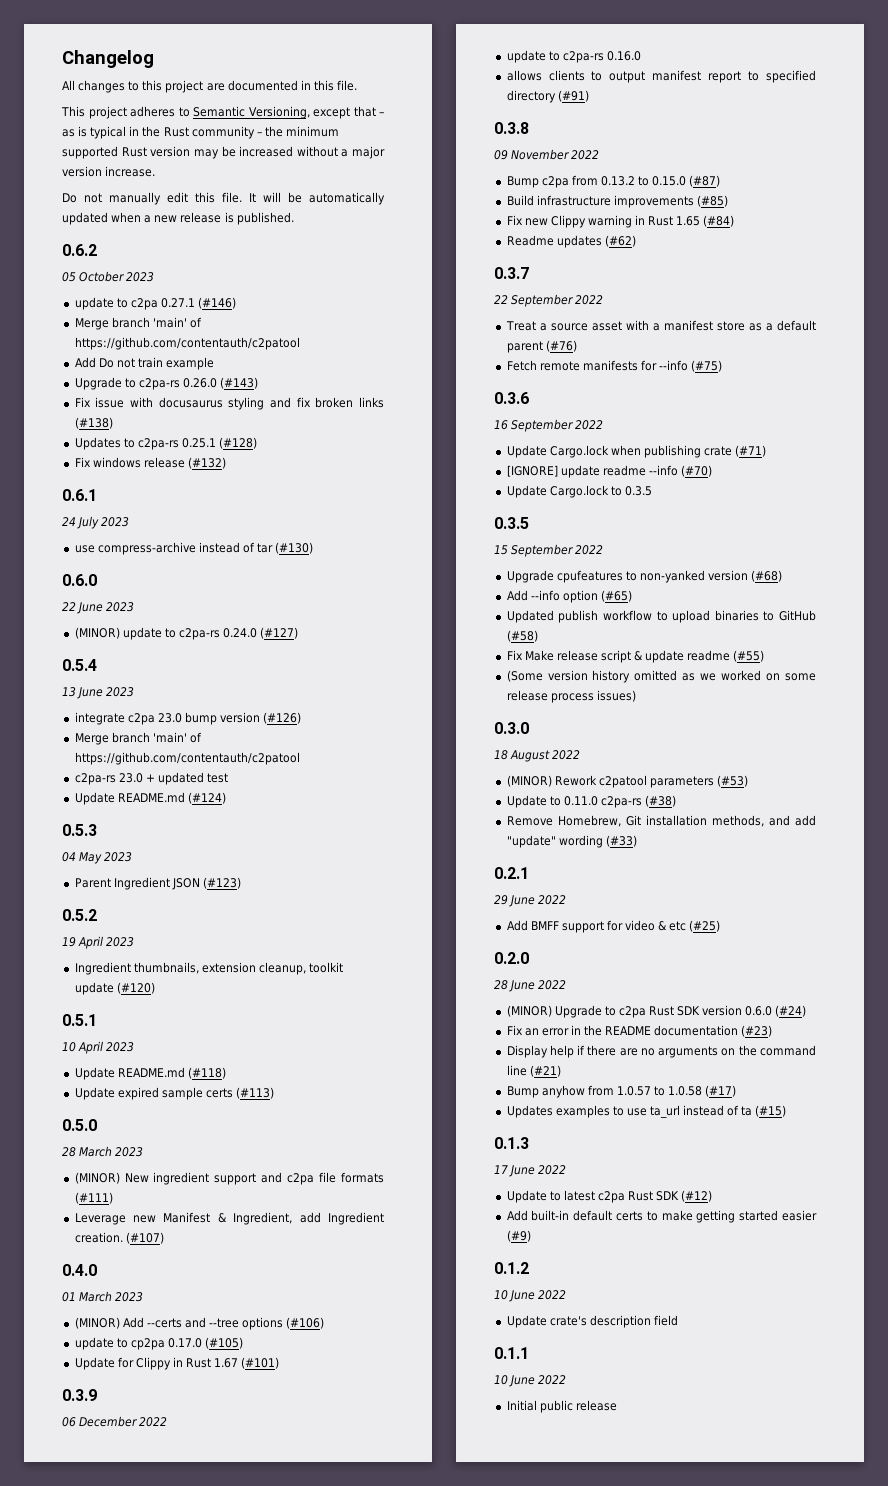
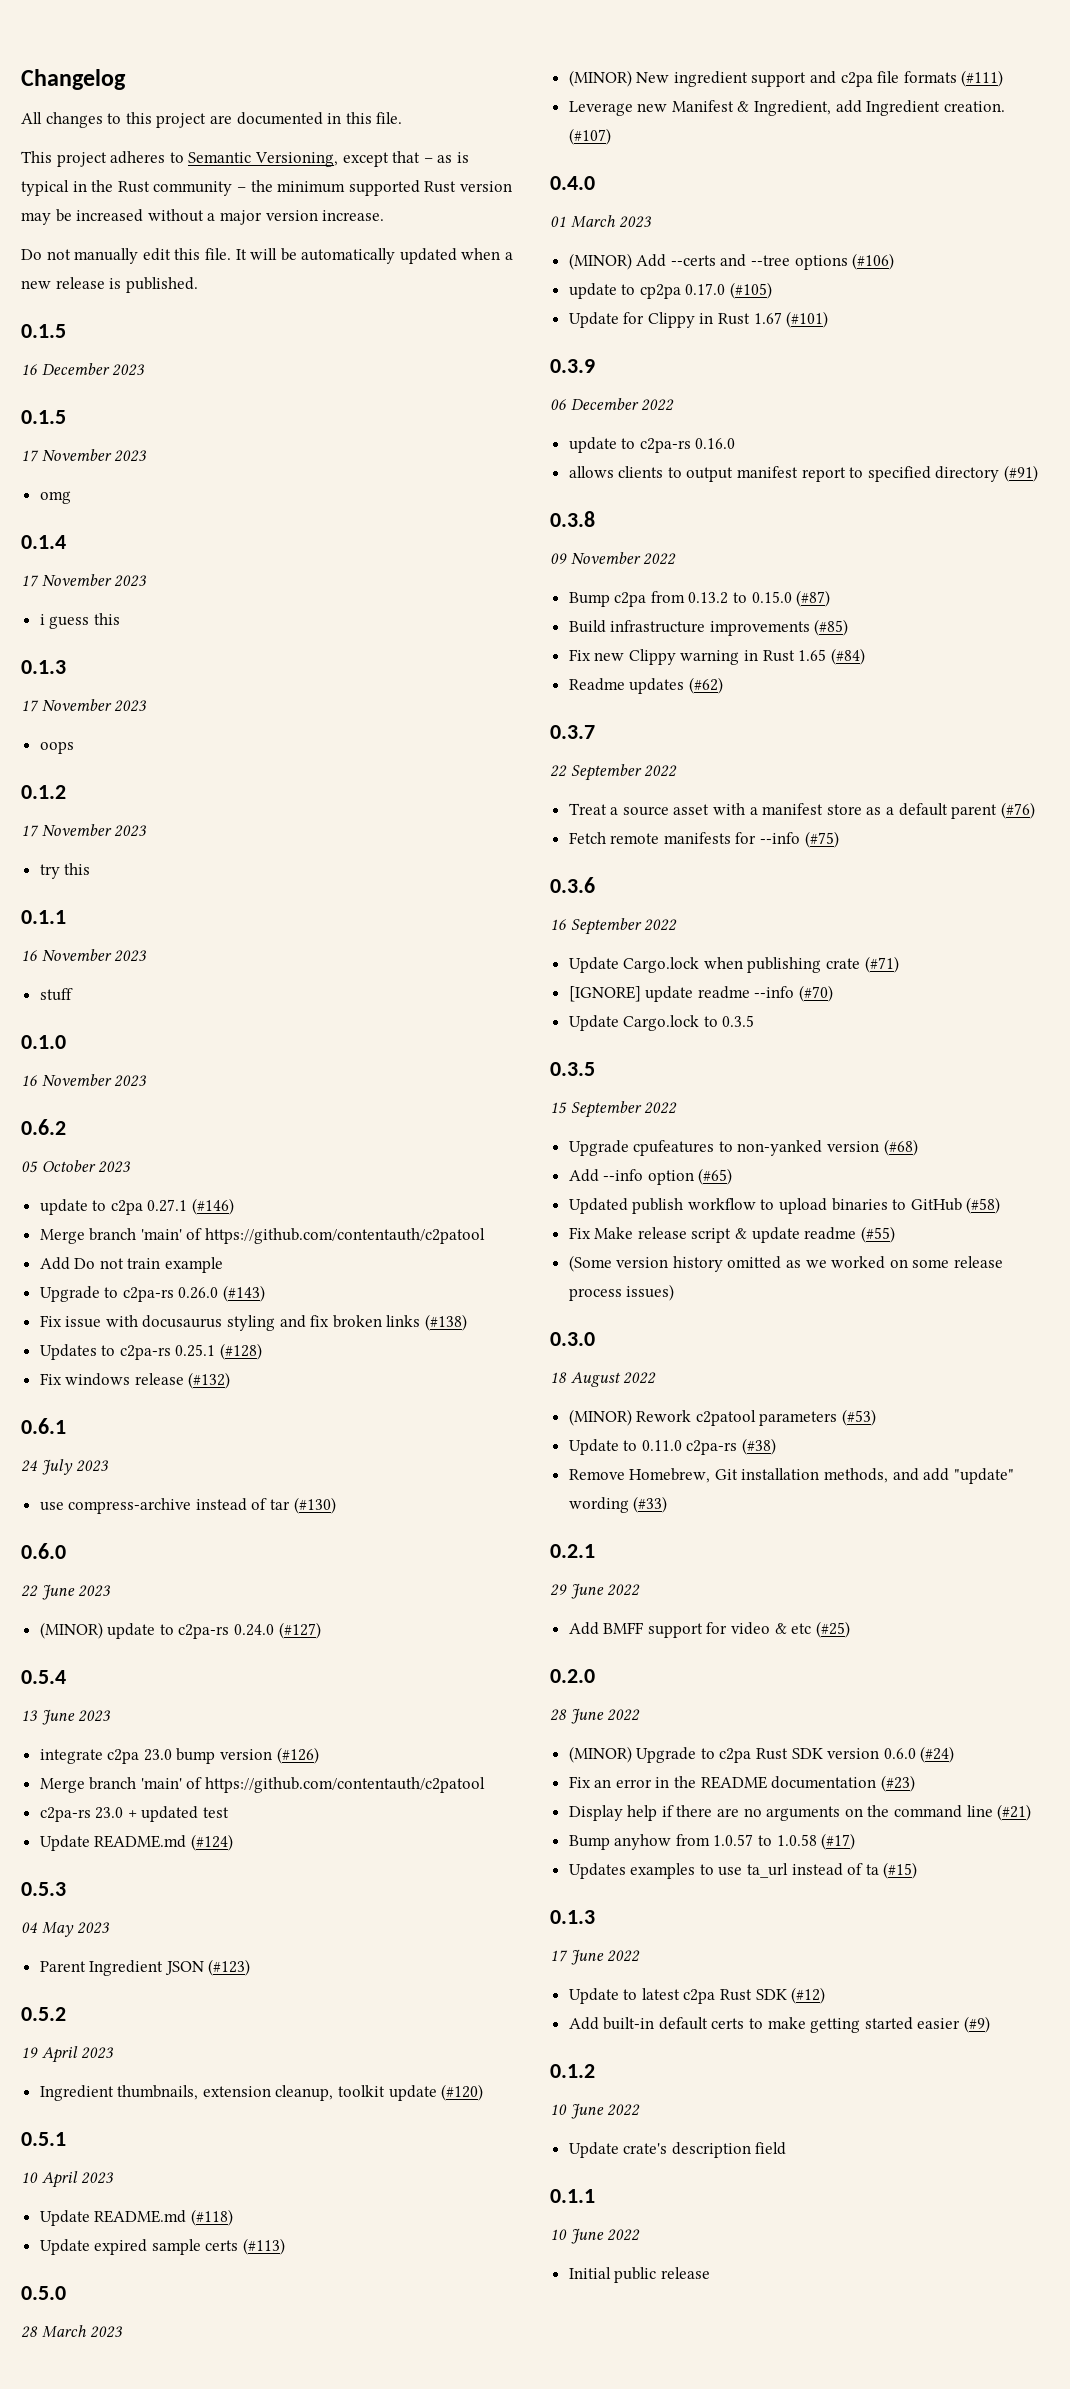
  It will be automatically updated when a new release is published.
+ 0.1.5
+ 16 December 2023
+ 0.1.5
+ 17 November 2023
+ omg
+ 0.1.4
+ 17 November 2023
+ i guess this
+ 0.1.3
+ 17 November 2023
+ oops
+ 0.1.2
+ 17 November 2023
+ try this
+ 0.1.1
+ 16 November 2023
+ stuff
+ 0.1.0
+ 16 November 2023

